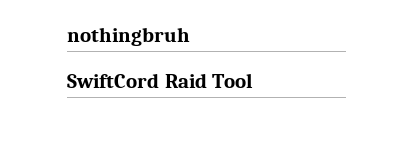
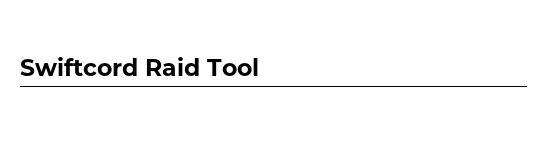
- nothingbruh
- SwiftCord Raid Tool
+ Swiftcord Raid Tool

